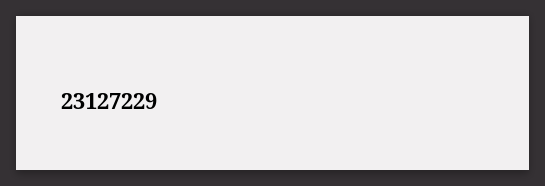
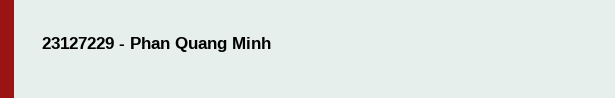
- 23127229
+ 23127229 - Phan Quang Minh

